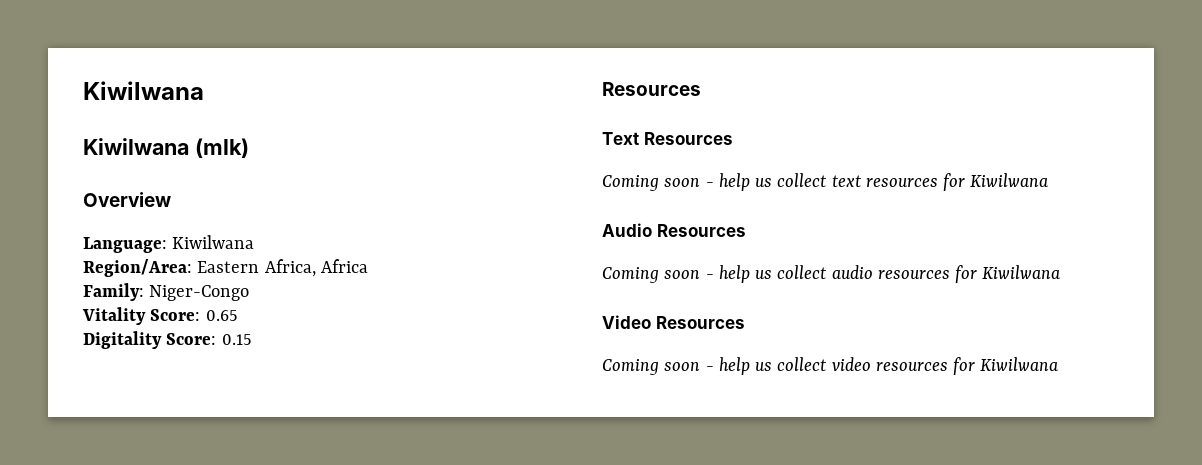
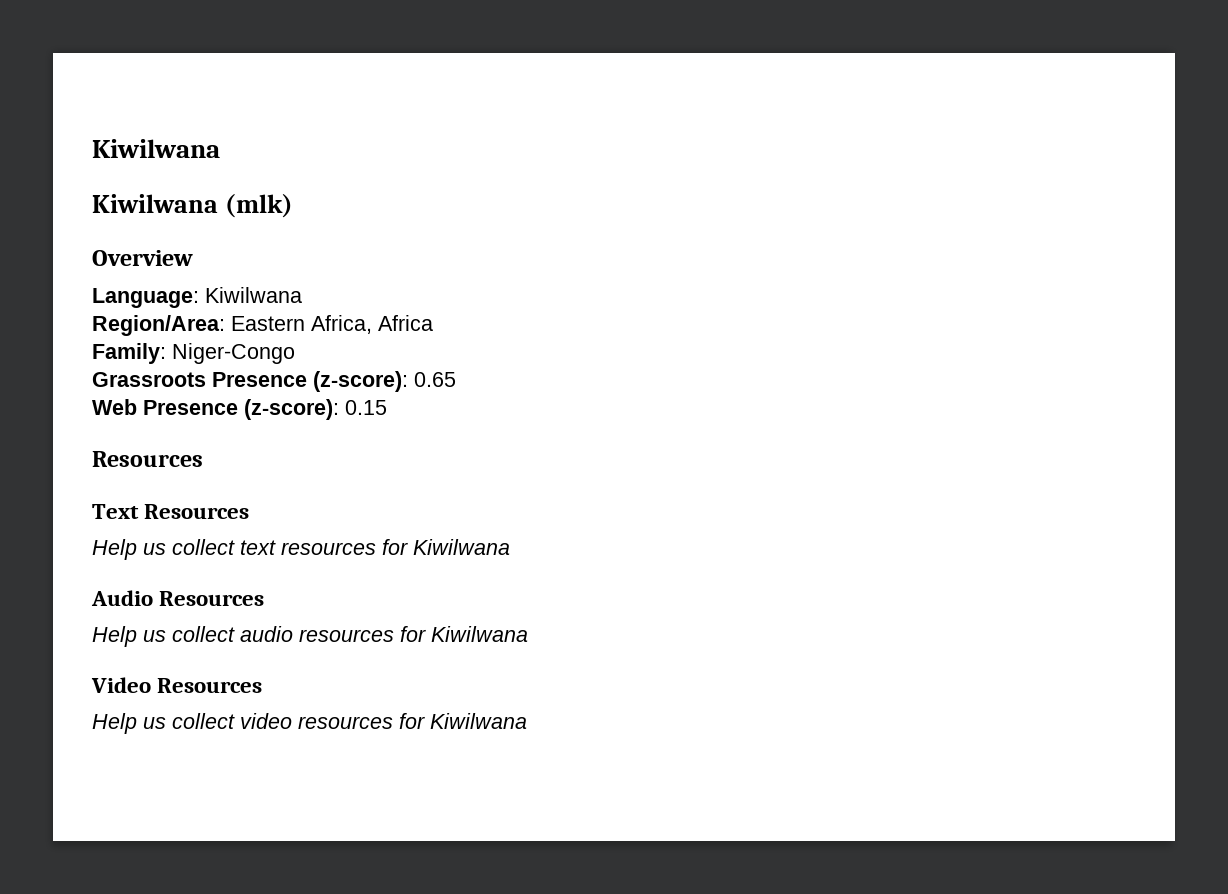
- Vitality Score: 0.65
- Digitality Score: 0.15
+ Grassroots Presence (z-score): 0.65
+ Web Presence (z-score): 0.15
- Coming soon - help us collect text resources for Kiwilwana
+ Help us collect text resources for Kiwilwana
- Coming soon - help us collect audio resources for Kiwilwana
+ Help us collect audio resources for Kiwilwana
- Coming soon - help us collect video resources for Kiwilwana
+ Help us collect video resources for Kiwilwana

